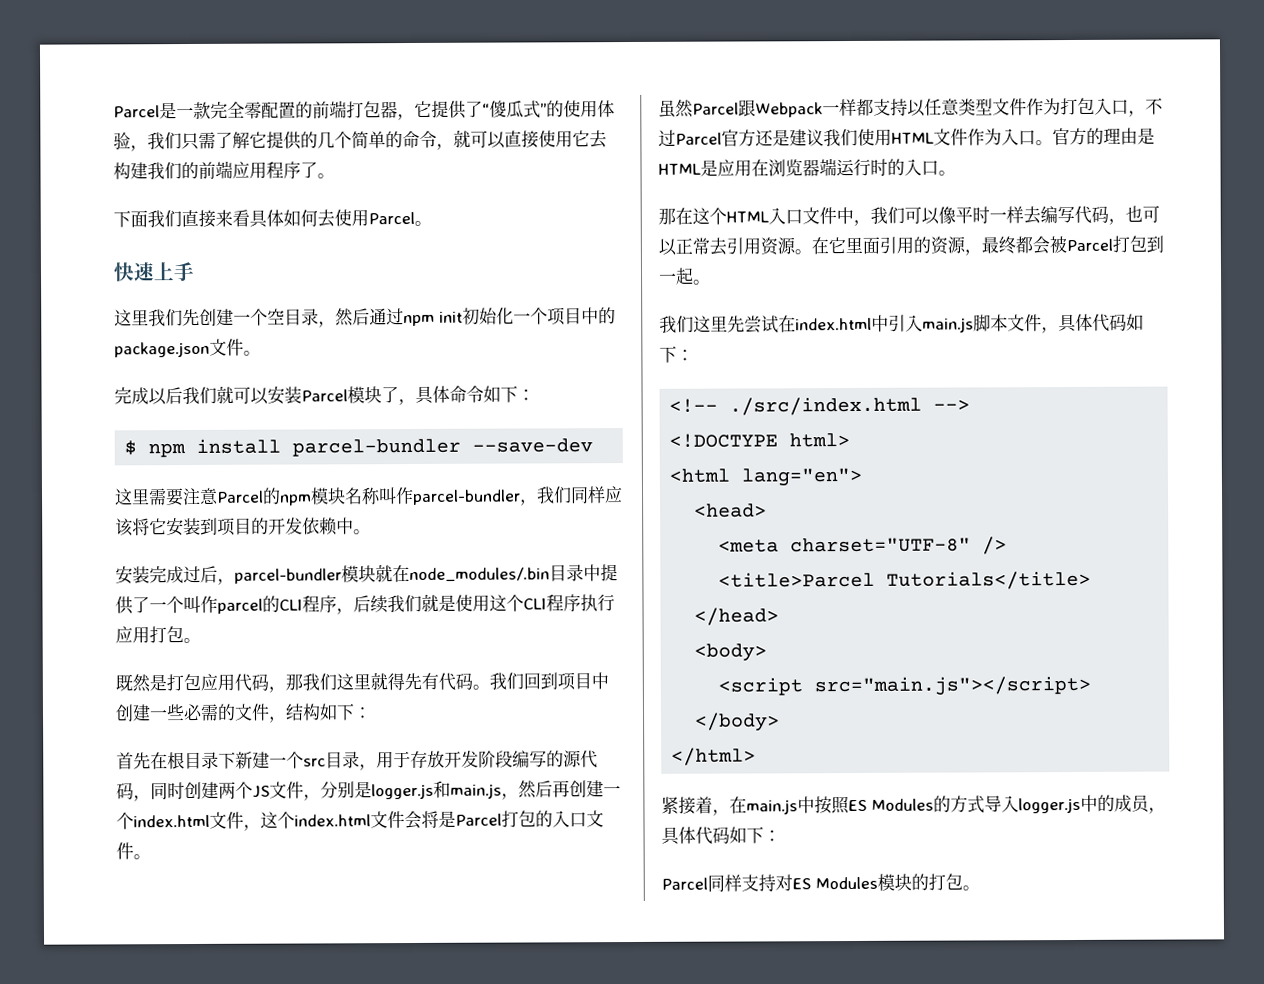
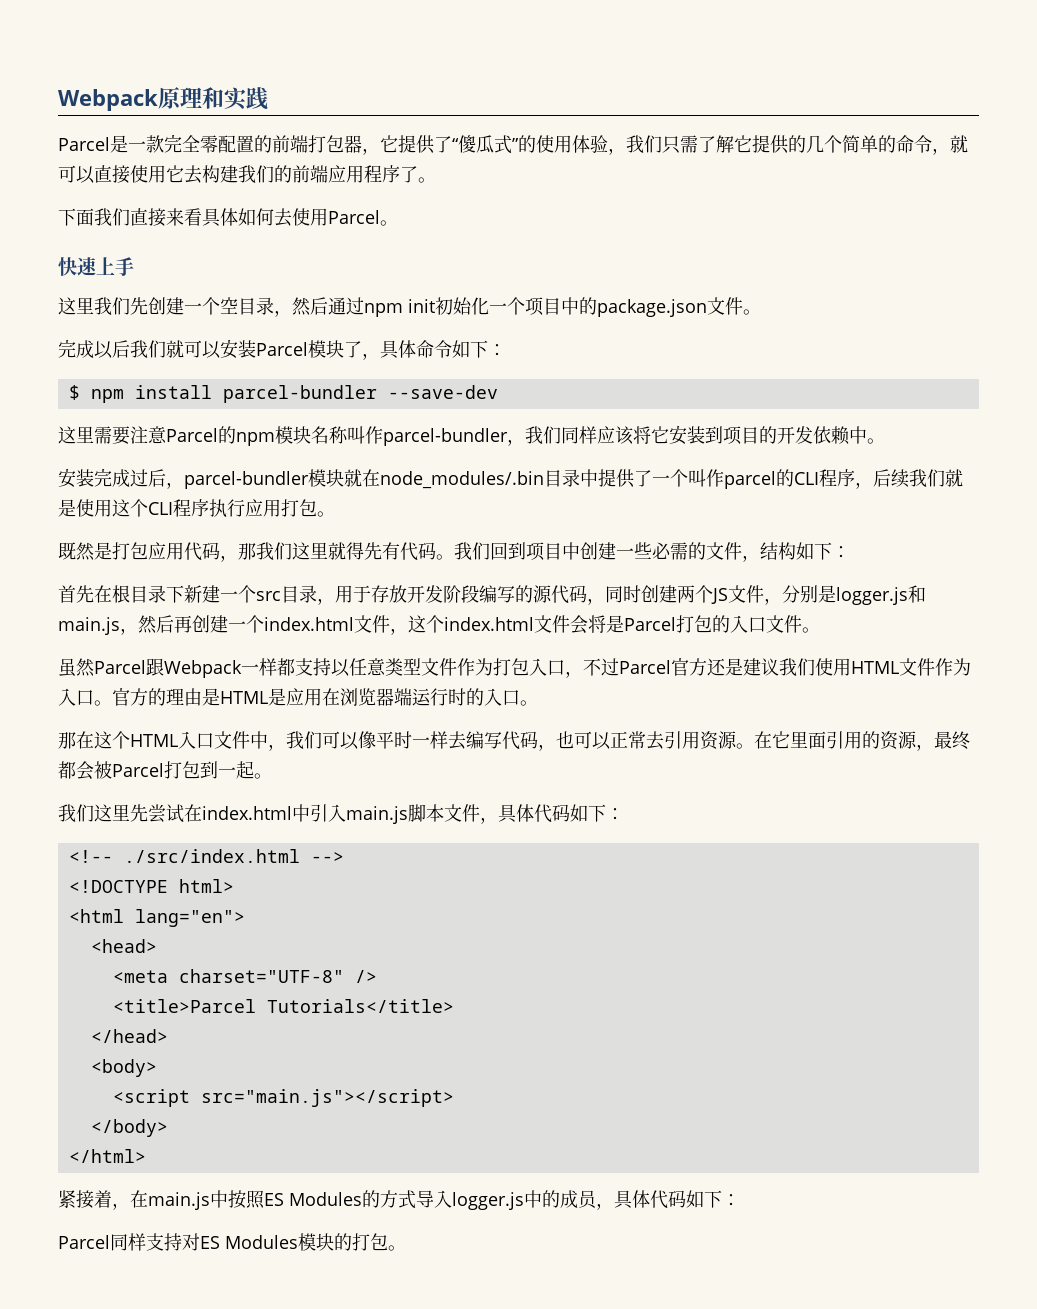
+ Webpack原理和实践

